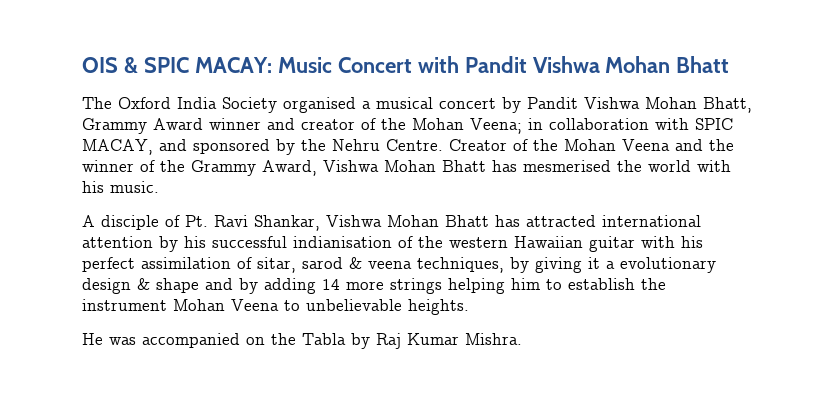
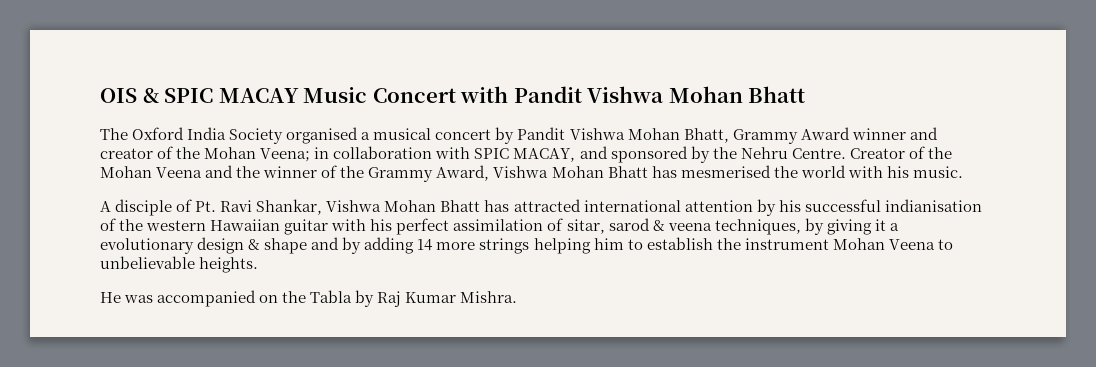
- OIS & SPIC MACAY: Music Concert with Pandit Vishwa Mohan Bhatt
+ OIS & SPIC MACAY Music Concert with Pandit Vishwa Mohan Bhatt

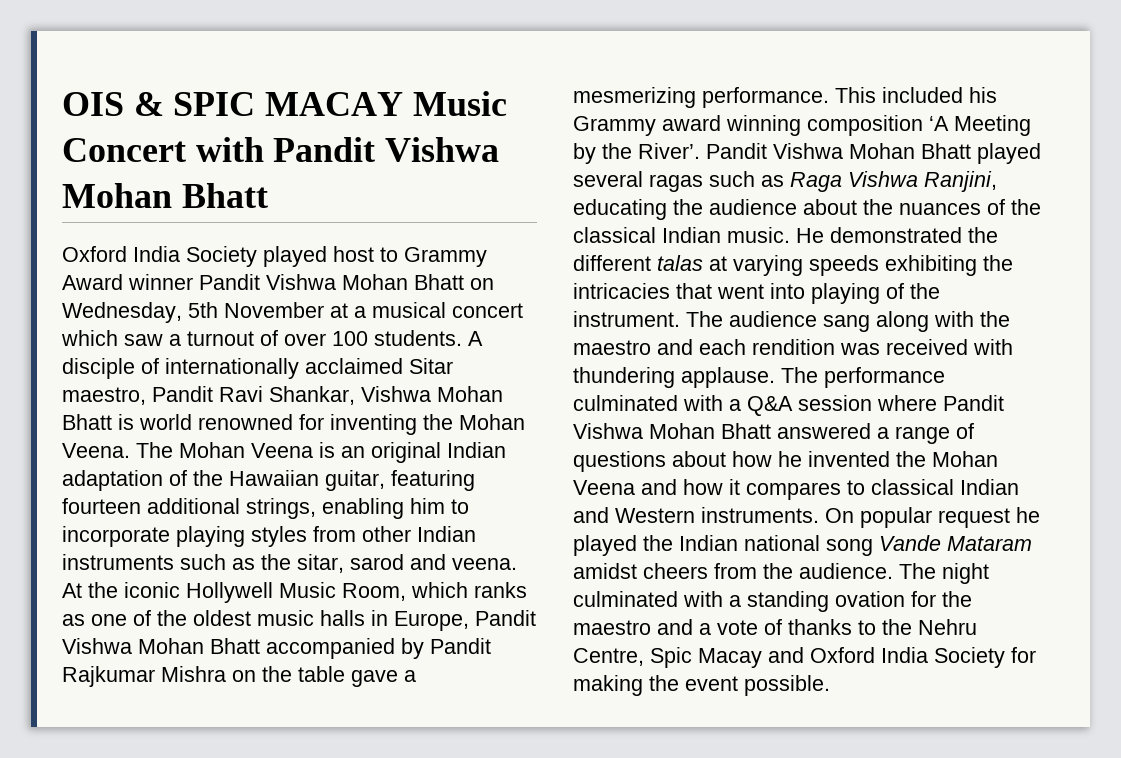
- The Oxford India Society organised a musical concert by Pandit Vishwa Mohan Bhatt, Grammy Award winner and creator of the Mohan Veena; in collaboration with SPIC MACAY, and sponsored by the Nehru Centre. Creator of the Mohan Veena and the winner of the Grammy Award, Vishwa Mohan Bhatt has mesmerised the world with his music.
- A disciple of Pt. Ravi Shankar, Vishwa Mohan Bhatt has attracted international attention by his successful indianisation of the western Hawaiian guitar with his perfect assimilation of sitar, sarod & veena techniques, by giving it a evolutionary design & shape and by adding 14 more strings helping him to establish the instrument Mohan Veena to unbelievable heights.
- He was accompanied on the Tabla by Raj Kumar Mishra.
+ Oxford India Society played host to Grammy Award winner Pandit Vishwa Mohan Bhatt on Wednesday, 5th November at a musical concert which saw a turnout of over 100 students. A disciple of internationally acclaimed Sitar maestro, Pandit Ravi Shankar, Vishwa Mohan Bhatt is world renowned for inventing the Mohan Veena. The Mohan Veena is an original Indian adaptation of the Hawaiian guitar, featuring fourteen additional strings, enabling him to incorporate playing styles from other Indian instruments such as the sitar, sarod and veena. At the iconic Hollywell Music Room, which ranks as one of the oldest music halls in Europe, Pandit Vishwa Mohan Bhatt accompanied by Pandit Rajkumar Mishra on the table gave a mesmerizing performance. This included his Grammy award winning composition ‘A Meeting by the River’. Pandit Vishwa Mohan Bhatt played several ragas such as Raga Vishwa Ranjini, educating the audience about the nuances of the classical Indian music. He demonstrated the different talas at varying speeds exhibiting the intricacies that went into playing of the instrument. The audience sang along with the maestro and each rendition was received with thundering applause. The performance culminated with a Q&A session where Pandit Vishwa Mohan Bhatt answered a range of questions about how he invented the Mohan Veena and how it compares to classical Indian and Western instruments. On popular request he played the Indian national song Vande Mataram amidst cheers from the audience. The night culminated with a standing ovation for the maestro and a vote of thanks to the Nehru Centre, Spic Macay and Oxford India Society for making the event possible.

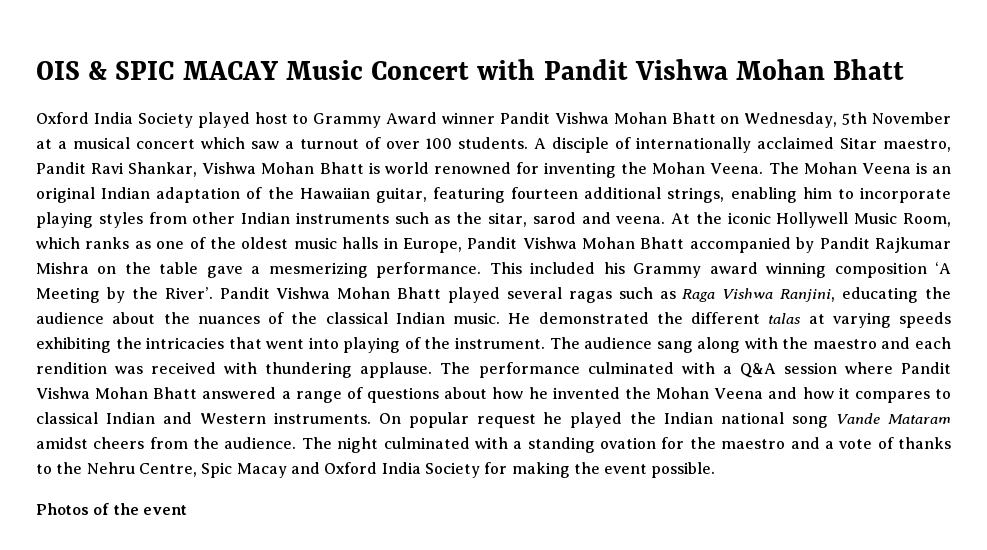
+ Photos of the event

